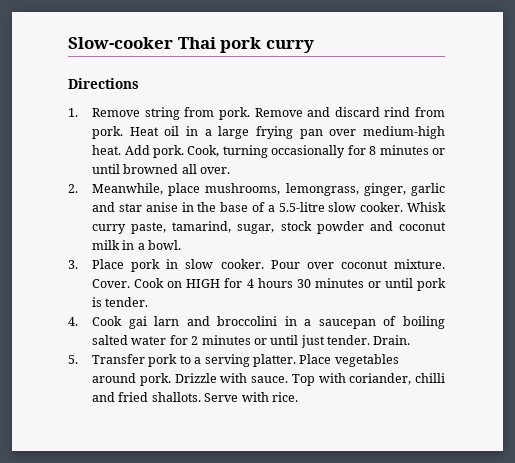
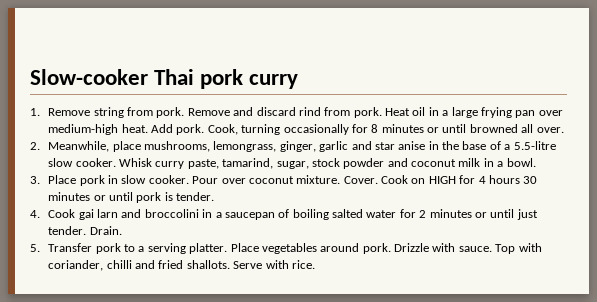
- Directions

